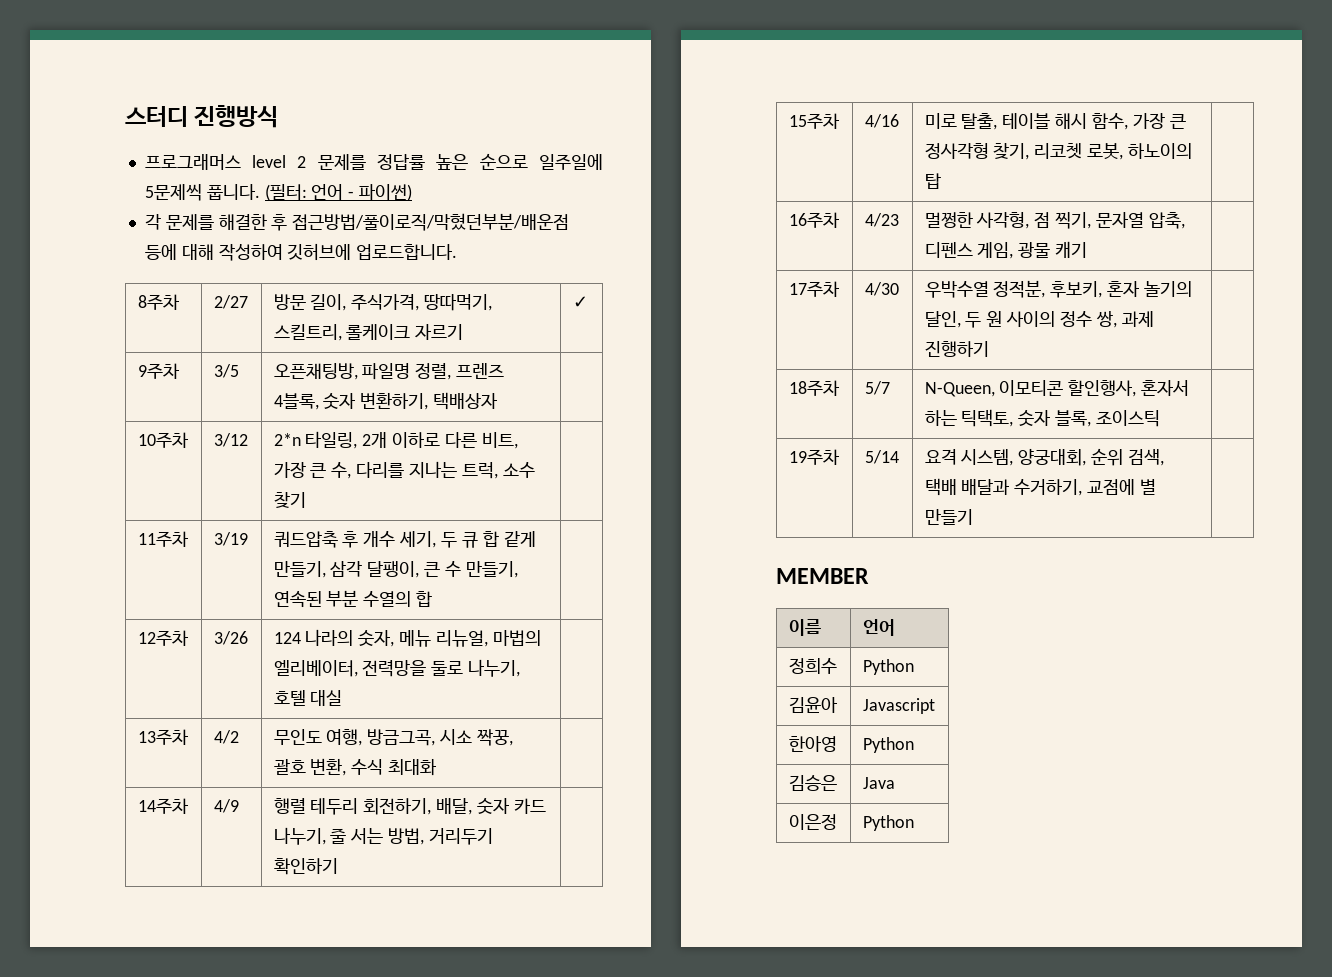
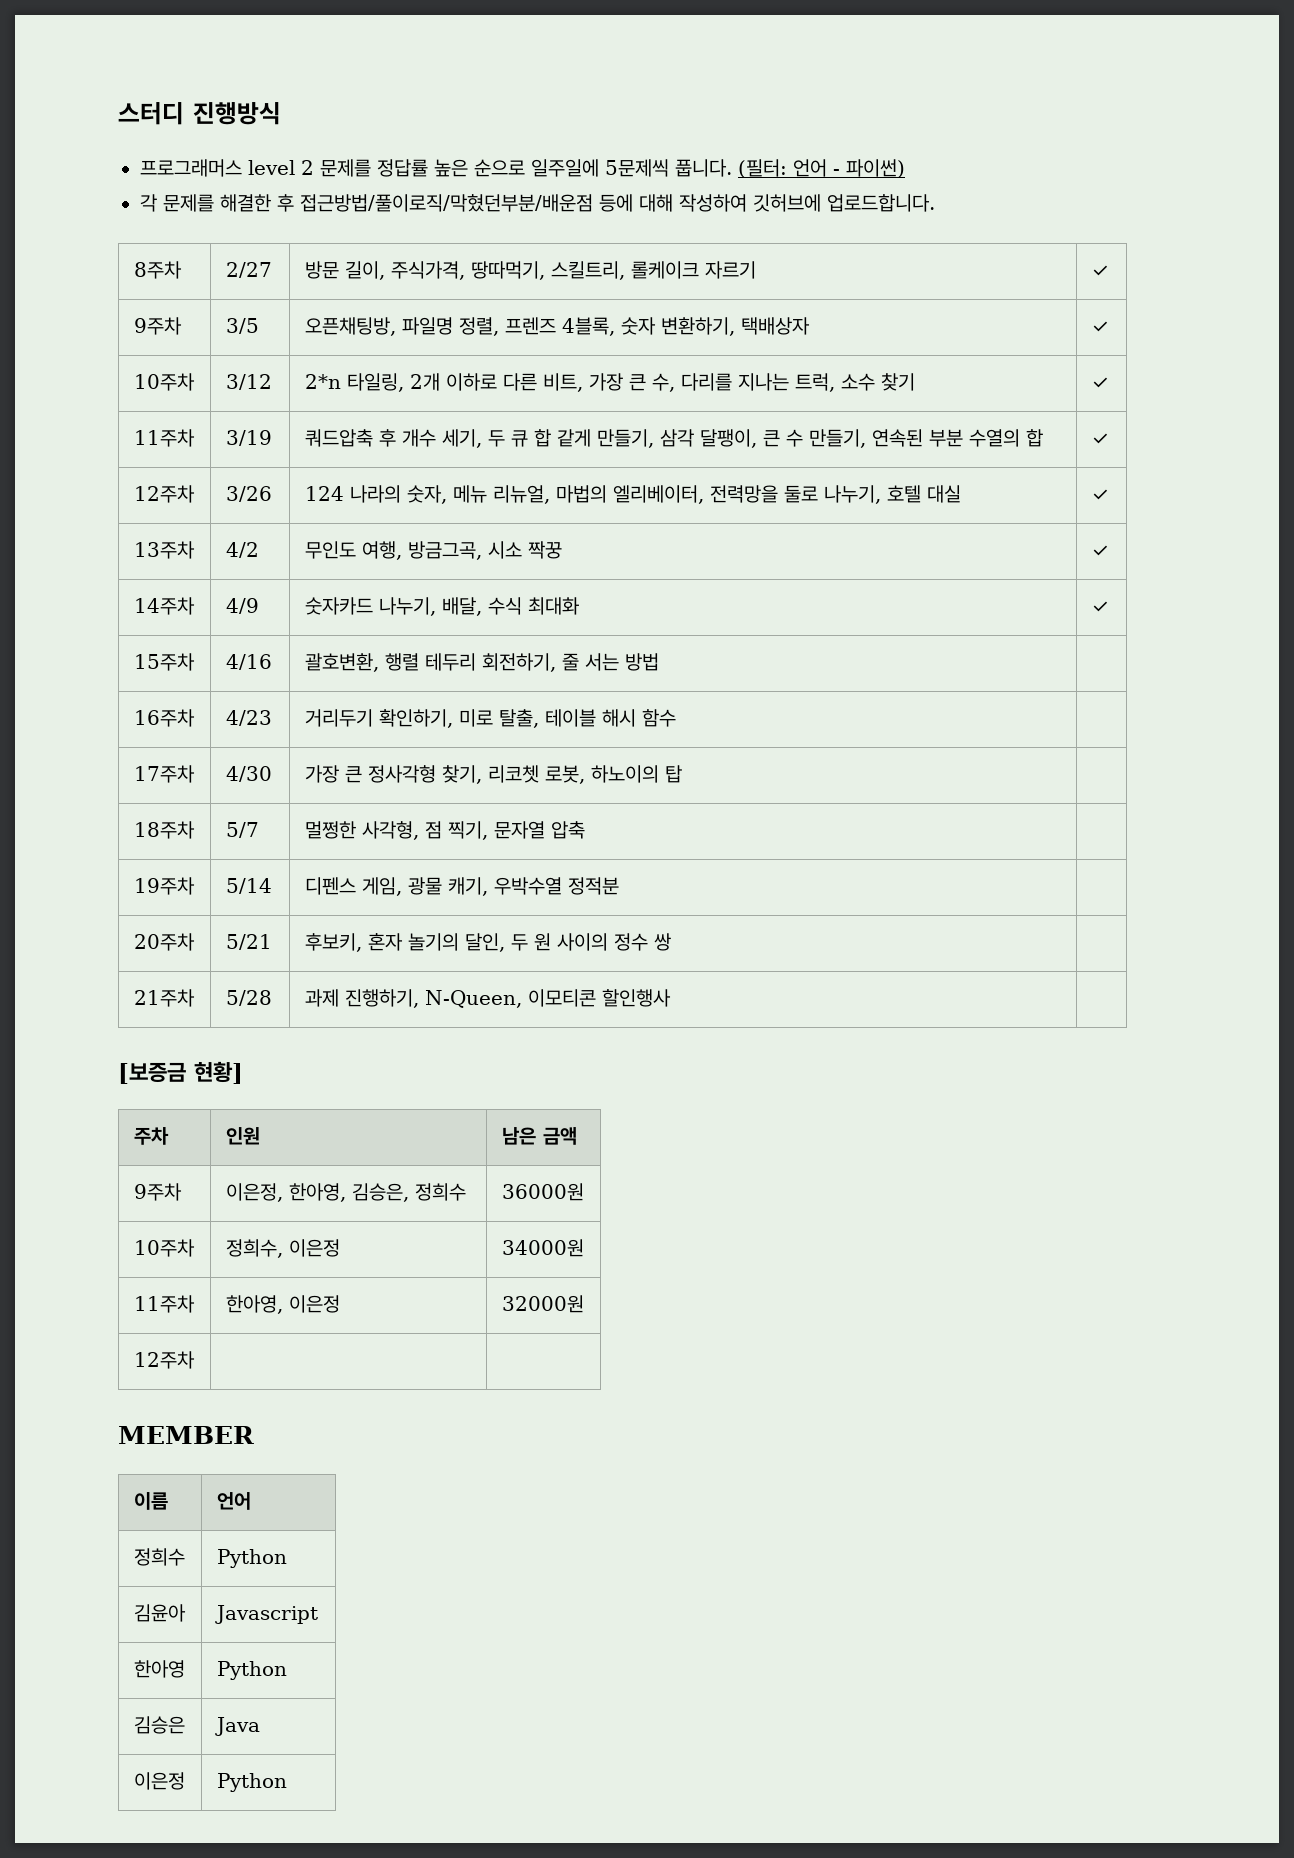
- 9주차 | 3/5 | 오픈채팅방, 파일명 정렬, 프렌즈 4블록, 숫자 변환하기, 택배상자 |
+ 9주차 | 3/5 | 오픈채팅방, 파일명 정렬, 프렌즈 4블록, 숫자 변환하기, 택배상자 | ✓
- 10주차 | 3/12 | 2*n 타일링, 2개 이하로 다른 비트, 가장 큰 수, 다리를 지나는 트럭, 소수 찾기 |
+ 10주차 | 3/12 | 2*n 타일링, 2개 이하로 다른 비트, 가장 큰 수, 다리를 지나는 트럭, 소수 찾기 | ✓
- 11주차 | 3/19 | 쿼드압축 후 개수 세기, 두 큐 합 같게 만들기, 삼각 달팽이, 큰 수 만들기, 연속된 부분 수열의 합 |
+ 11주차 | 3/19 | 쿼드압축 후 개수 세기, 두 큐 합 같게 만들기, 삼각 달팽이, 큰 수 만들기, 연속된 부분 수열의 합 | ✓
- 12주차 | 3/26 | 124 나라의 숫자, 메뉴 리뉴얼, 마법의 엘리베이터, 전력망을 둘로 나누기, 호텔 대실 |
+ 12주차 | 3/26 | 124 나라의 숫자, 메뉴 리뉴얼, 마법의 엘리베이터, 전력망을 둘로 나누기, 호텔 대실 | ✓
- 13주차 | 4/2 | 무인도 여행, 방금그곡, 시소 짝꿍, 괄호 변환, 수식 최대화 |
- 14주차 | 4/9 | 행렬 테두리 회전하기, 배달, 숫자 카드 나누기, 줄 서는 방법, 거리두기 확인하기 |
- 15주차 | 4/16 | 미로 탈출, 테이블 해시 함수, 가장 큰 정사각형 찾기, 리코쳇 로봇, 하노이의 탑 |
+ 13주차 | 4/2 | 무인도 여행, 방금그곡, 시소 짝꿍 | ✓
+ 14주차 | 4/9 | 숫자카드 나누기, 배달, 수식 최대화 | ✓
+ 15주차 | 4/16 | 괄호변환, 행렬 테두리 회전하기, 줄 서는 방법 |
+ 16주차 | 4/23 | 거리두기 확인하기, 미로 탈출, 테이블 해시 함수 |
+ 17주차 | 4/30 | 가장 큰 정사각형 찾기, 리코쳇 로봇, 하노이의 탑 |
- 16주차 | 4/23 | 멀쩡한 사각형, 점 찍기, 문자열 압축, 디펜스 게임, 광물 캐기 |
- 17주차 | 4/30 | 우박수열 정적분, 후보키, 혼자 놀기의 달인, 두 원 사이의 정수 쌍, 과제 진행하기 |
- 18주차 | 5/7 | N-Queen, 이모티콘 할인행사, 혼자서 하는 틱택토, 숫자 블록, 조이스틱 |
- 19주차 | 5/14 | 요격 시스템, 양궁대회, 순위 검색, 택배 배달과 수거하기, 교점에 별 만들기 |
+ 18주차 | 5/7 | 멀쩡한 사각형, 점 찍기, 문자열 압축 |
+ 19주차 | 5/14 | 디펜스 게임, 광물 캐기, 우박수열 정적분 |
+ 20주차 | 5/21 | 후보키, 혼자 놀기의 달인, 두 원 사이의 정수 쌍 |
+ 21주차 | 5/28 | 과제 진행하기, N-Queen, 이모티콘 할인행사 |
+ [보증금 현황]
+ 주차 | 인원 | 남은 금액
+ 9주차 | 이은정, 한아영, 김승은, 정희수 | 36000원
+ 10주차 | 정희수, 이은정 | 34000원
+ 11주차 | 한아영, 이은정 | 32000원
+ 12주차 | |

